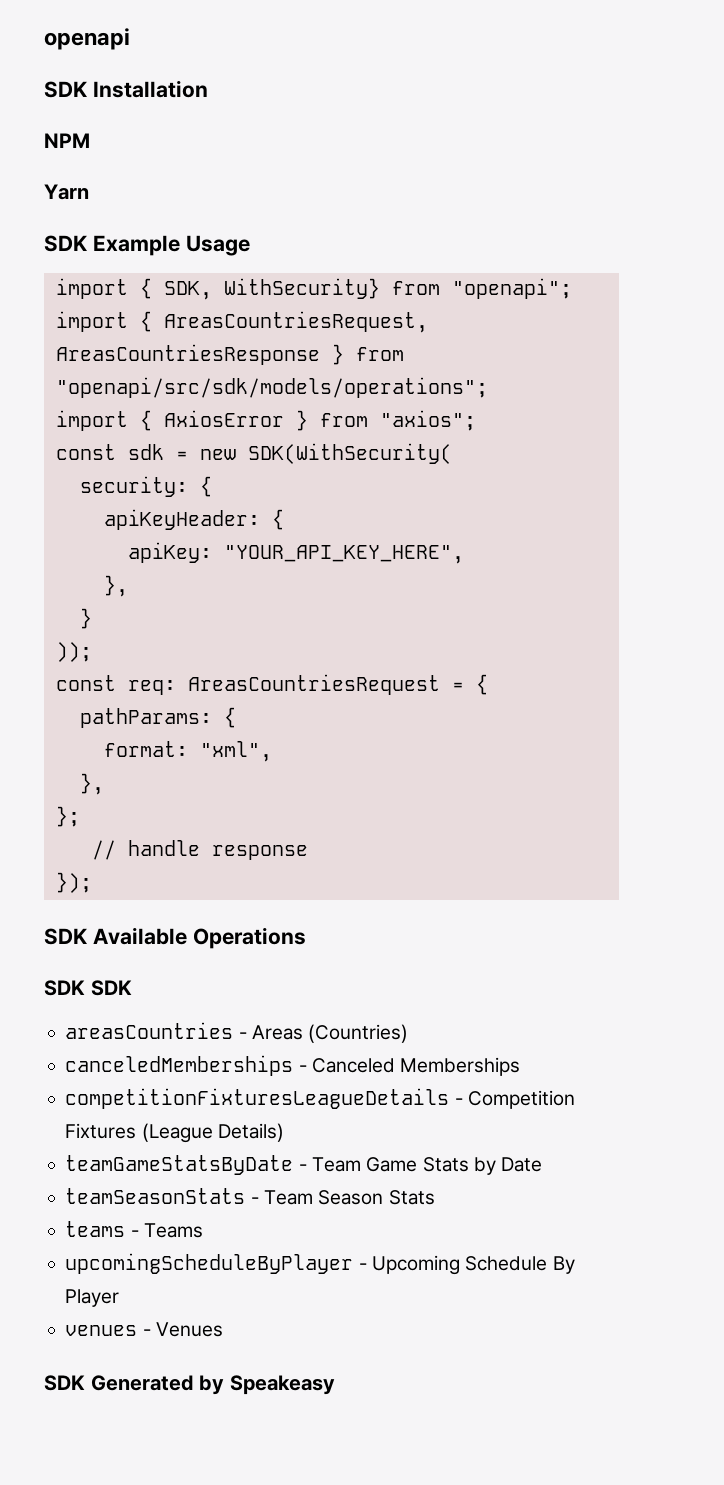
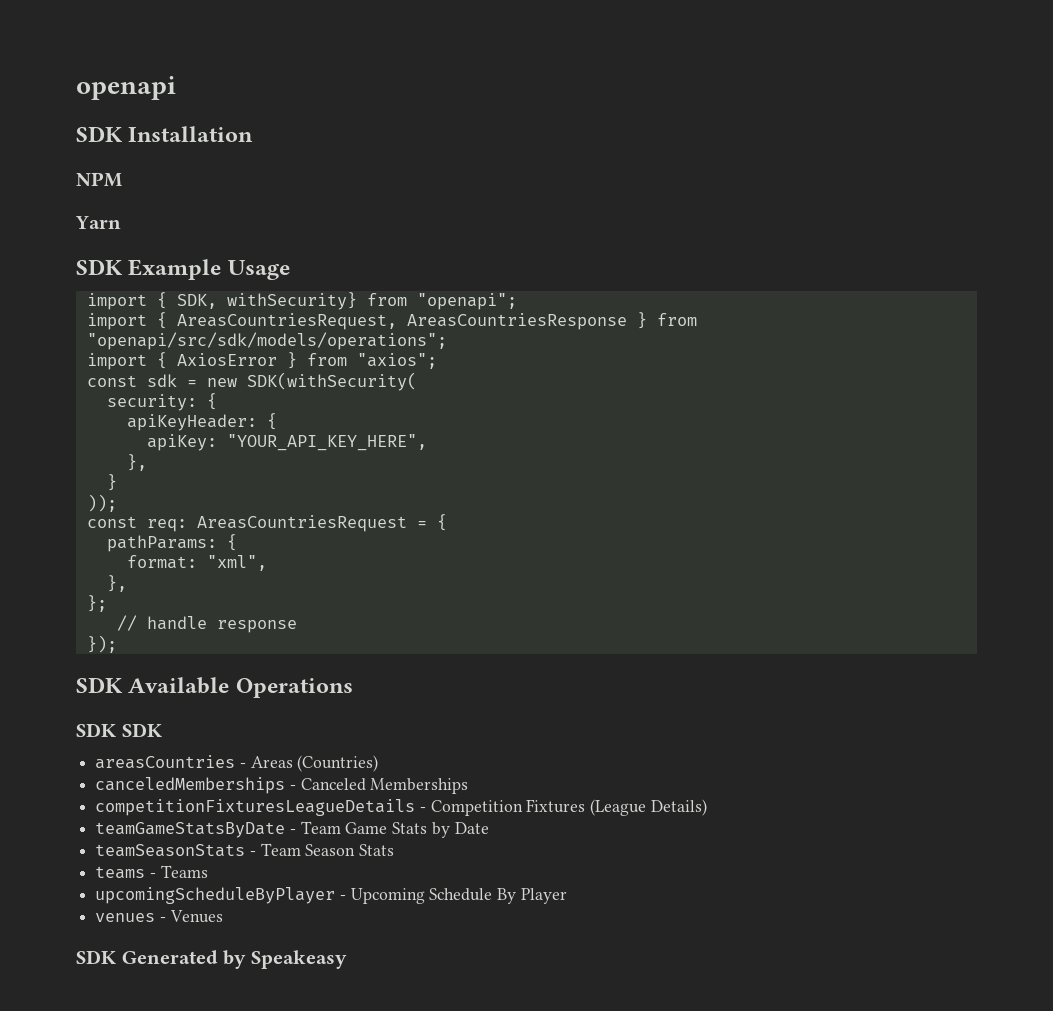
- import { SDK, WithSecurity} from "openapi";
+ import { SDK, withSecurity} from "openapi";
- const sdk = new SDK(WithSecurity(
+ const sdk = new SDK(withSecurity(

